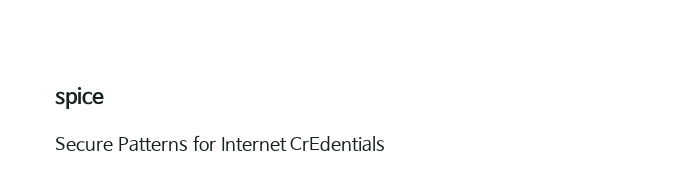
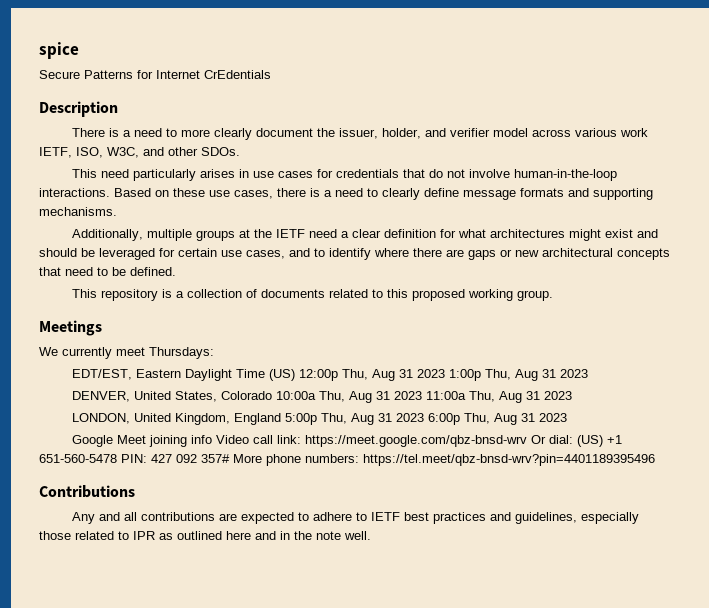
+ Description
+ There is a need to more clearly document the issuer, holder, and verifier model across various work IETF, ISO, W3C, and other SDOs.
+ This need particularly arises in use cases for credentials that do not involve human-in-the-loop interactions. Based on these use cases, there is a need to clearly define message formats and supporting mechanisms.
+ Additionally, multiple groups at the IETF need a clear definition for what architectures might exist and should be leveraged for certain use cases, and to identify where there are gaps or new architectural concepts that need to be defined.
+ This repository is a collection of documents related to this proposed working group.
+ Meetings
+ We currently meet Thursdays:
+ EDT/EST, Eastern Daylight Time (US) 12:00p Thu, Aug 31 2023 1:00p Thu, Aug 31 2023
+ DENVER, United States, Colorado 10:00a Thu, Aug 31 2023 11:00a Thu, Aug 31 2023
+ LONDON, United Kingdom, England 5:00p Thu, Aug 31 2023 6:00p Thu, Aug 31 2023
+ Google Meet joining info Video call link: https://meet.google.com/qbz-bnsd-wrv Or dial: (US) +1 651-560-5478 PIN: 427 092 357# More phone numbers: https://tel.meet/qbz-bnsd-wrv?pin=4401189395496
+ Contributions
+ Any and all contributions are expected to adhere to IETF best practices and guidelines, especially those related to IPR as outlined here and in the note well.

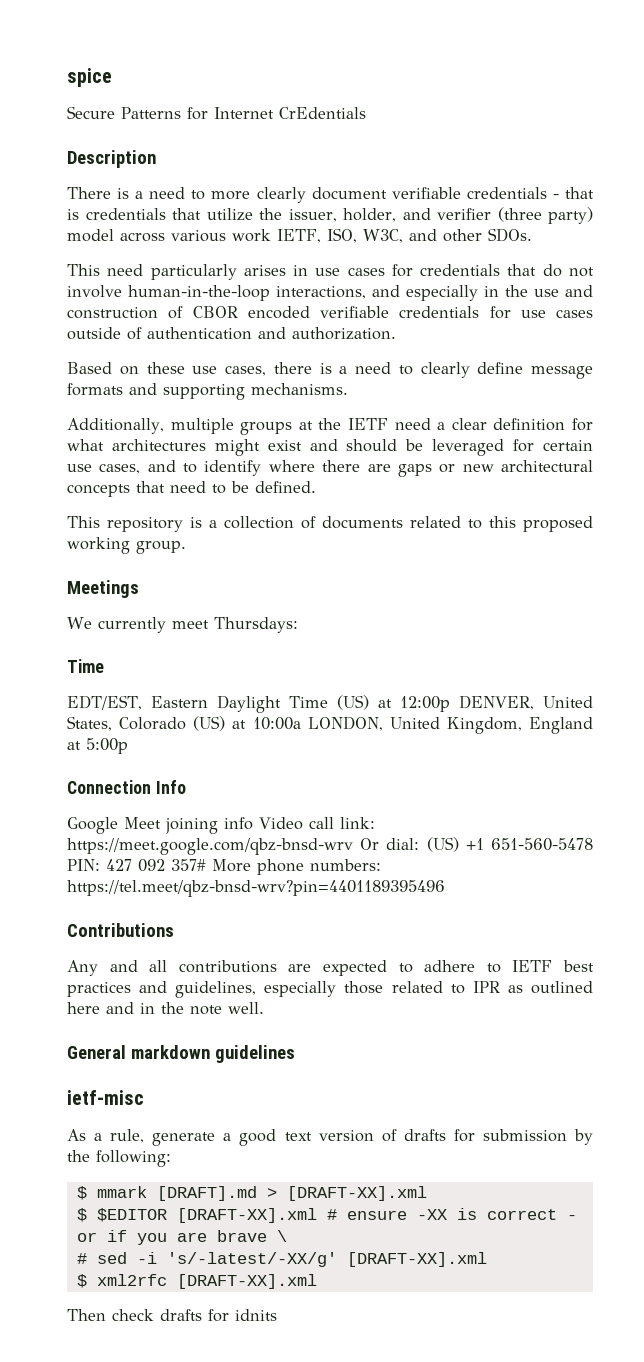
- There is a need to more clearly document the issuer, holder, and verifier model across various work IETF, ISO, W3C, and other SDOs.
+ There is a need to more clearly document verifiable credentials - that is credentials that utilize the issuer, holder, and verifier (three party) model across various work IETF, ISO, W3C, and other SDOs.
- This need particularly arises in use cases for credentials that do not involve human-in-the-loop interactions. Based on these use cases, there is a need to clearly define message formats and supporting mechanisms.
+ This need particularly arises in use cases for credentials that do not involve human-in-the-loop interactions, and especially in the use and construction of CBOR encoded verifiable credentials for use cases outside of authentication and authorization.
+ Based on these use cases, there is a need to clearly define message formats and supporting mechanisms.
  We currently meet Thursdays:
+ Time
- EDT/EST, Eastern Daylight Time (US) 12:00p Thu, Aug 31 2023 1:00p Thu, Aug 31 2023
- DENVER, United States, Colorado 10:00a Thu, Aug 31 2023 11:00a Thu, Aug 31 2023
- LONDON, United Kingdom, England 5:00p Thu, Aug 31 2023 6:00p Thu, Aug 31 2023
+ EDT/EST, Eastern Daylight Time (US) at 12:00p DENVER, United States, Colorado (US) at 10:00a LONDON, United Kingdom, England at 5:00p
+ Connection Info
+ General markdown guidelines
+ ietf-misc
+ As a rule, generate a good text version of drafts for submission by the following:
+ $ mmark [DRAFT].md > [DRAFT-XX].xml
+ $ $EDITOR [DRAFT-XX].xml # ensure -XX is correct - or if you are brave \
+ # sed -i 's/-latest/-XX/g' [DRAFT-XX].xml
+ $ xml2rfc [DRAFT-XX].xml
+ Then check drafts for idnits

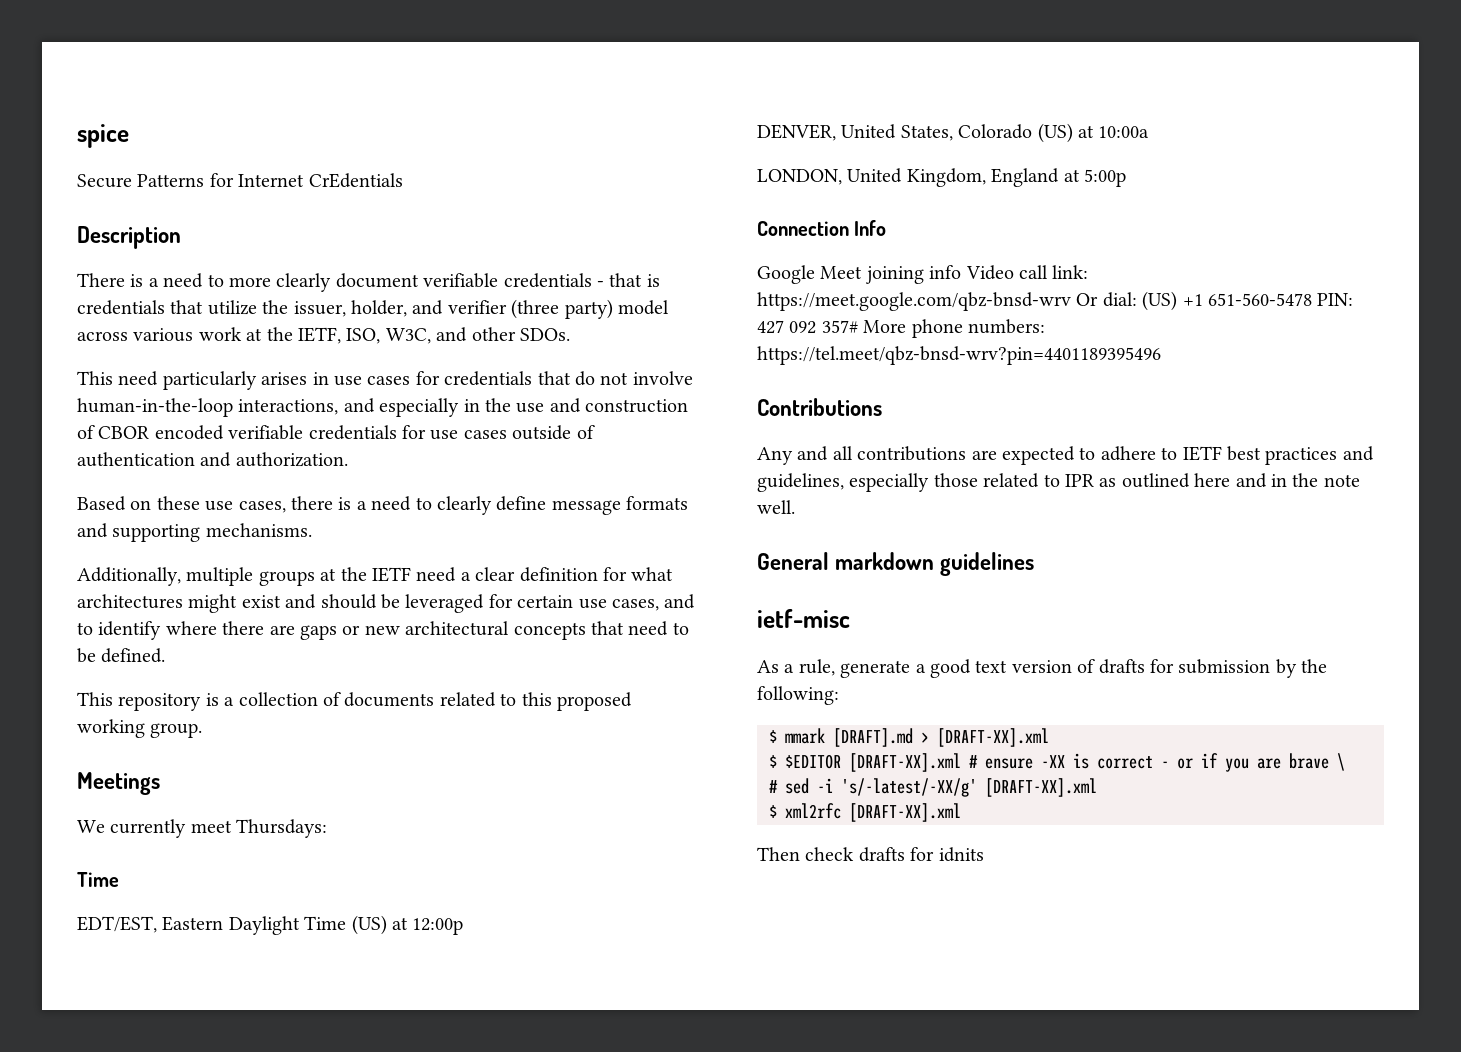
- There is a need to more clearly document verifiable credentials - that is credentials that utilize the issuer, holder, and verifier (three party) model across various work IETF, ISO, W3C, and other SDOs.
+ There is a need to more clearly document verifiable credentials - that is credentials that utilize the issuer, holder, and verifier (three party) model across various work at the IETF, ISO, W3C, and other SDOs.
- EDT/EST, Eastern Daylight Time (US) at 12:00p DENVER, United States, Colorado (US) at 10:00a LONDON, United Kingdom, England at 5:00p
+ EDT/EST, Eastern Daylight Time (US) at 12:00p
+ DENVER, United States, Colorado (US) at 10:00a
+ LONDON, United Kingdom, England at 5:00p

